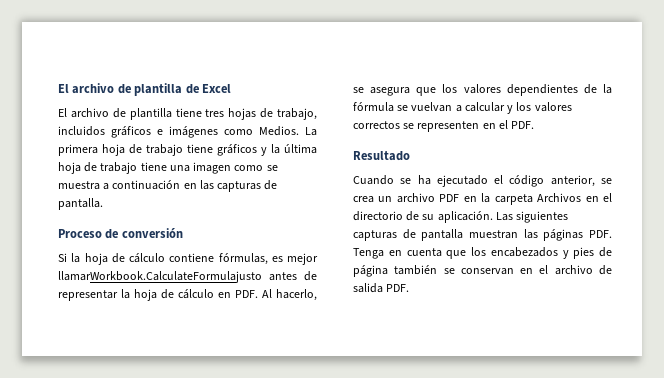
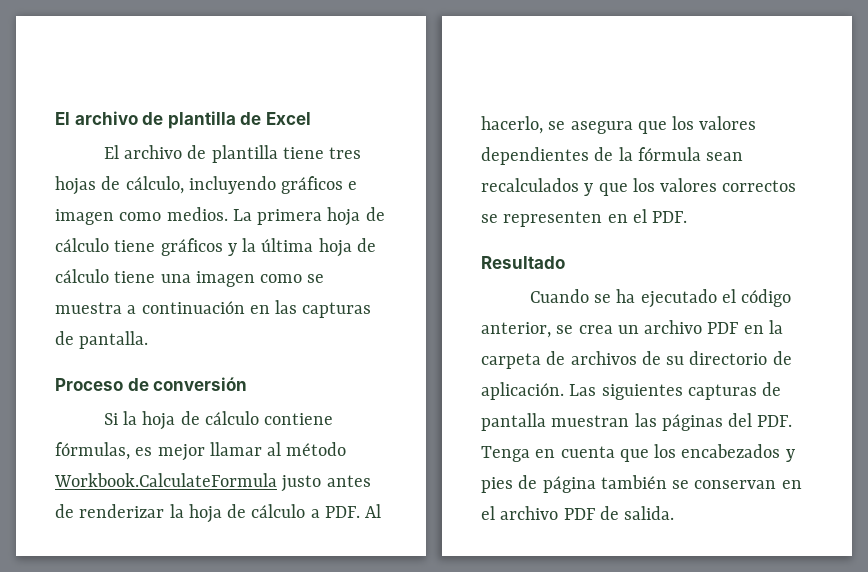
- El archivo de plantilla tiene tres hojas de trabajo, incluidos gráficos e imágenes como Medios.
+ El archivo de plantilla tiene tres hojas de cálculo, incluyendo gráficos e imagen como medios.
- La primera hoja de trabajo tiene gráficos y la última hoja de trabajo tiene una imagen como se muestra a continuación en las capturas de pantalla.
+ La primera hoja de cálculo tiene gráficos y la última hoja de cálculo tiene una imagen como se muestra a continuación en las capturas de pantalla.
- Si la hoja de cálculo contiene fórmulas, es mejor llamarWorkbook.CalculateFormulajusto antes de representar la hoja de cálculo en PDF. Al hacerlo, se asegura que los valores dependientes de la fórmula se vuelvan a calcular y los valores correctos se representen en el PDF.
+ Si la hoja de cálculo contiene fórmulas, es mejor llamar al método Workbook.CalculateFormula justo antes de renderizar la hoja de cálculo a PDF. Al hacerlo, se asegura que los valores dependientes de la fórmula sean recalculados y que los valores correctos se representen en el PDF.
- Cuando se ha ejecutado el código anterior, se crea un archivo PDF en la carpeta Archivos en el directorio de su aplicación.
+ Cuando se ha ejecutado el código anterior, se crea un archivo PDF en la carpeta de archivos de su directorio de aplicación.
- Las siguientes capturas de pantalla muestran las páginas PDF. Tenga en cuenta que los encabezados y pies de página también se conservan en el archivo de salida PDF.
+ Las siguientes capturas de pantalla muestran las páginas del PDF. Tenga en cuenta que los encabezados y pies de página también se conservan en el archivo PDF de salida.

